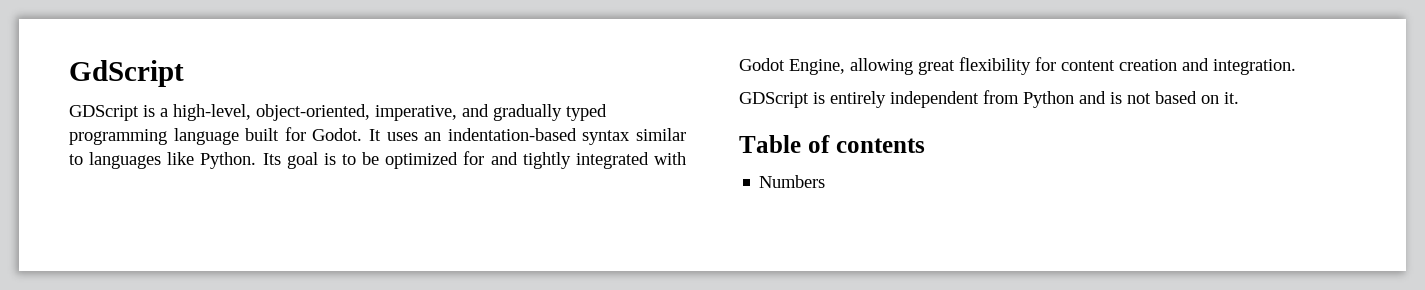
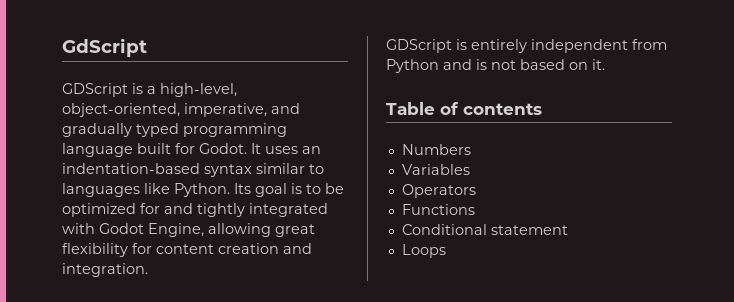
+ Variables
+ Operators
+ Functions
+ Conditional statement
+ Loops

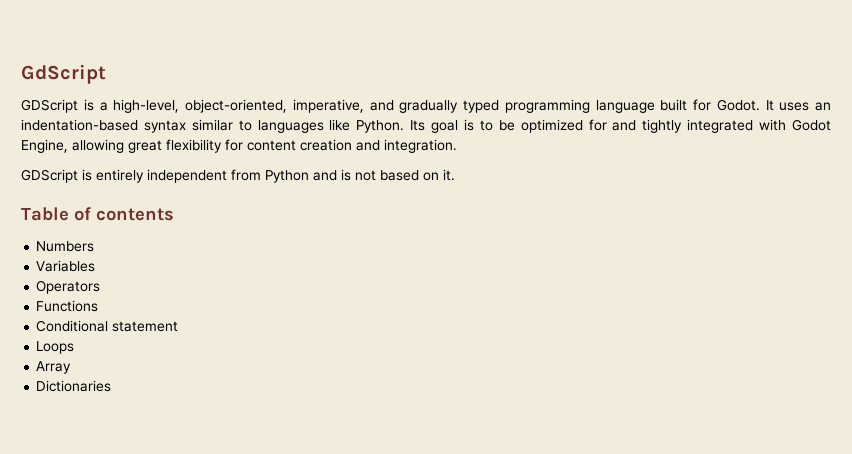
+ Array
+ Dictionaries

